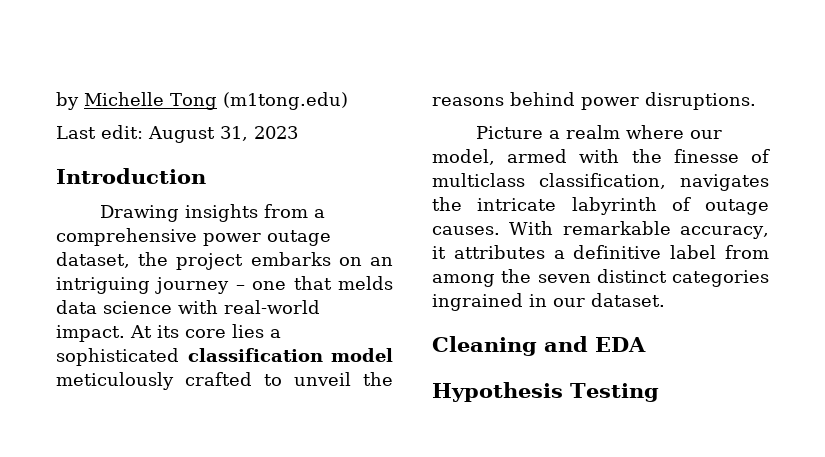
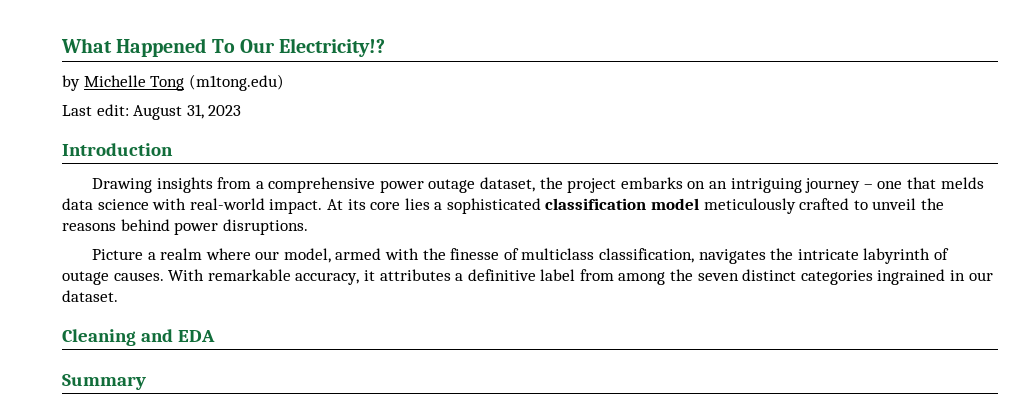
+ What Happened To Our Electricity!?
- Hypothesis Testing
+ Summary

